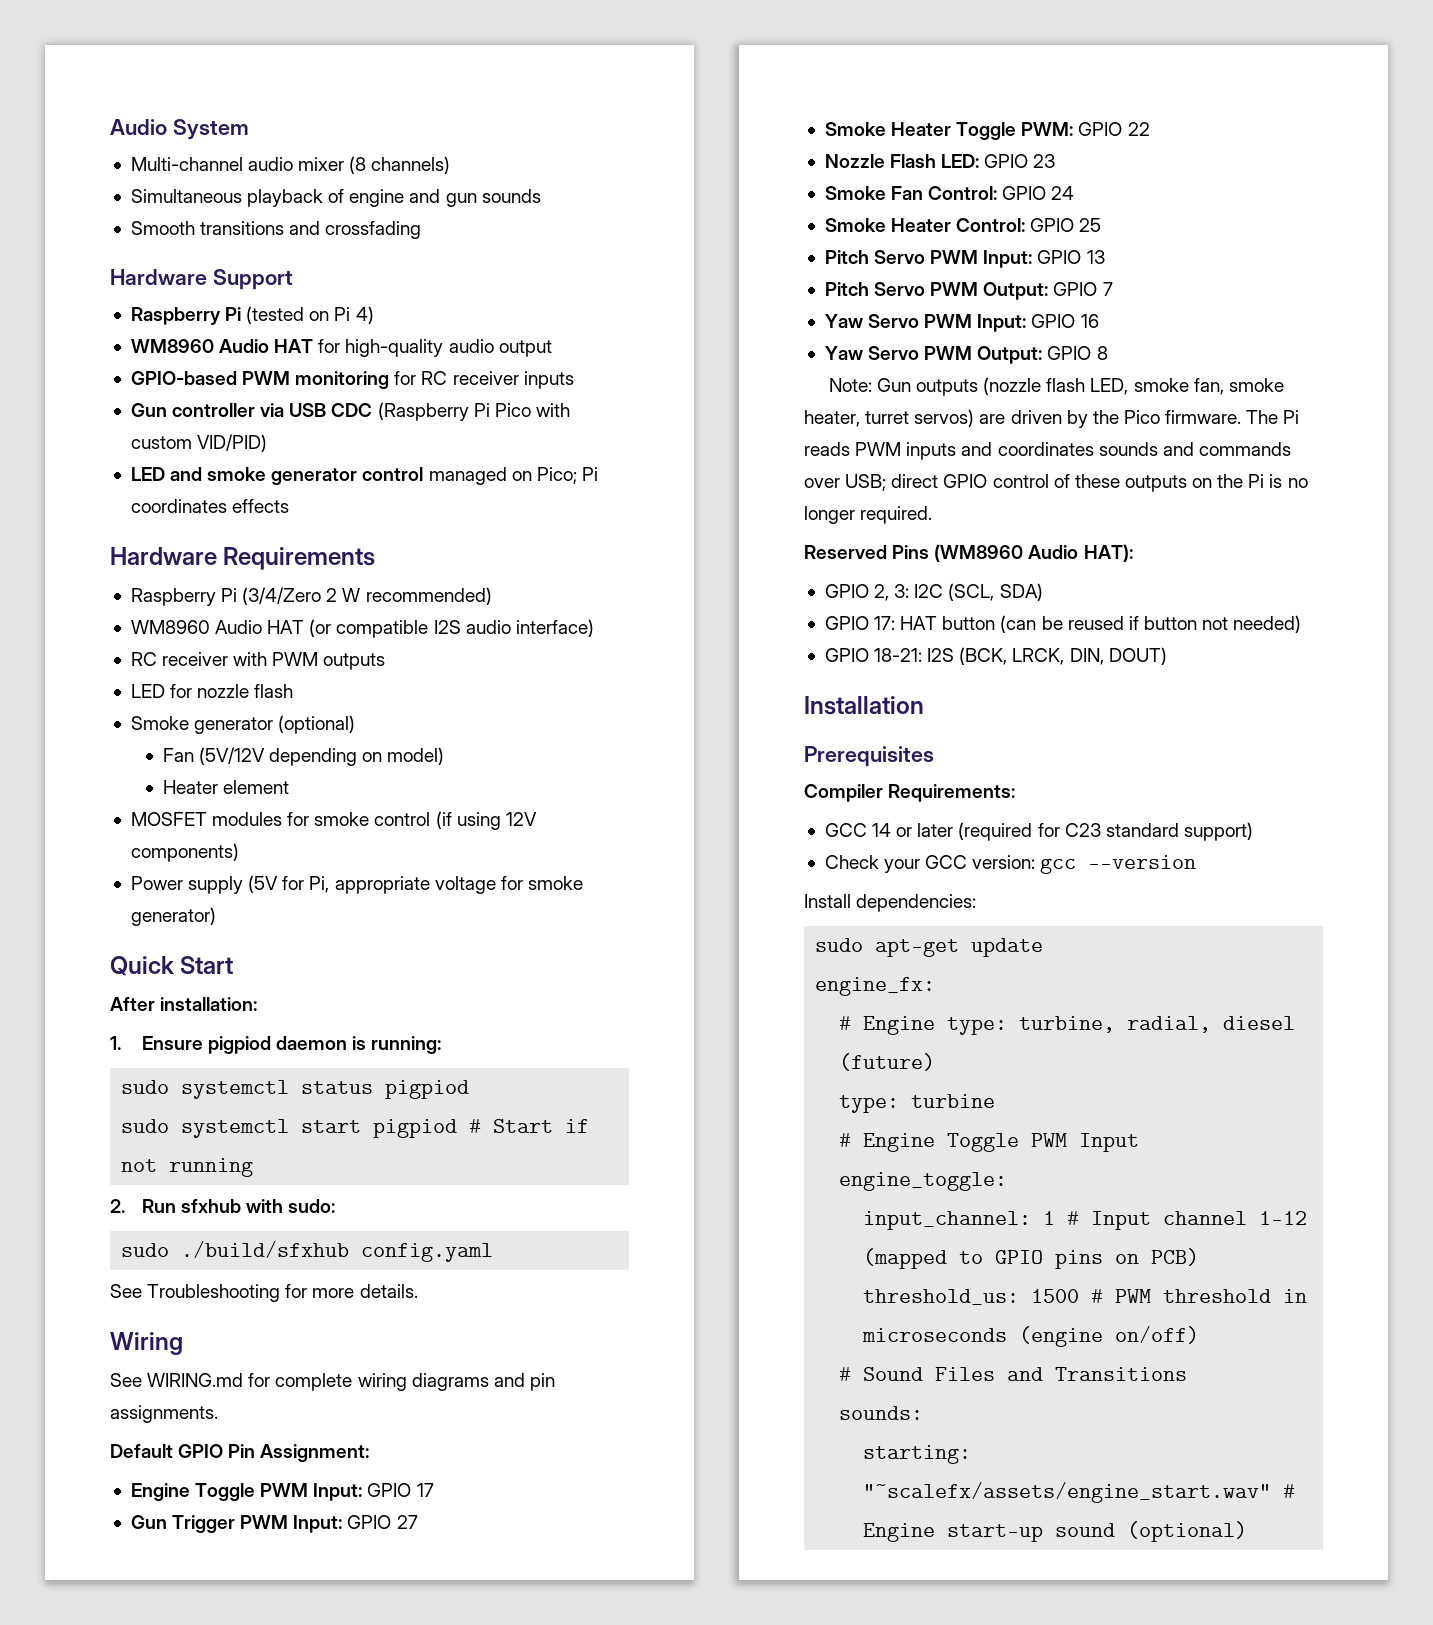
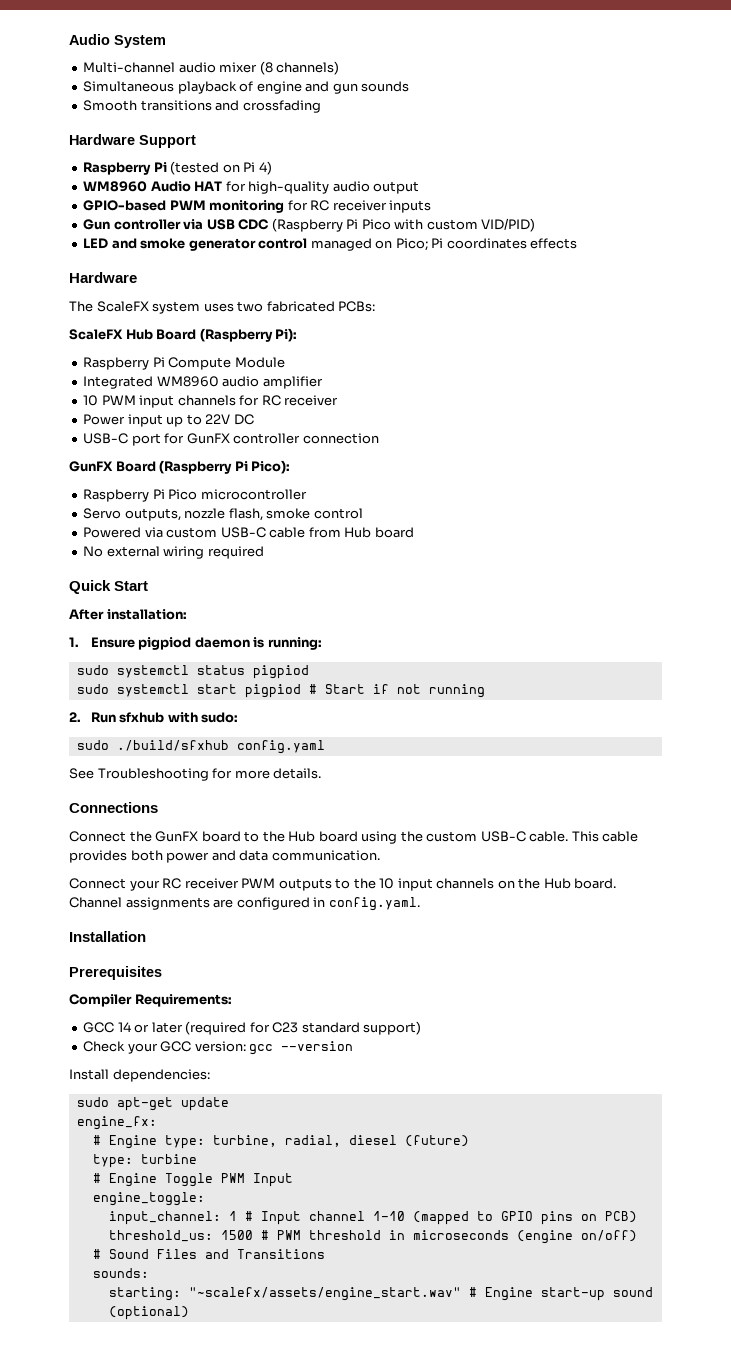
  LED and smoke generator control managed on Pico; Pi coordinates effects
- Hardware Requirements
- Raspberry Pi (3/4/Zero 2 W recommended)
- WM8960 Audio HAT (or compatible I2S audio interface)
- RC receiver with PWM outputs
- LED for nozzle flash
- Smoke generator (optional)
- Fan (5V/12V depending on model)
- Heater element
- MOSFET modules for smoke control (if using 12V components)
- Power supply (5V for Pi, appropriate voltage for smoke generator)
+ Hardware
+ The ScaleFX system uses two fabricated PCBs:
+ ScaleFX Hub Board (Raspberry Pi):
+ Raspberry Pi Compute Module
+ Integrated WM8960 audio amplifier
+ 10 PWM input channels for RC receiver
+ Power input up to 22V DC
+ USB-C port for GunFX controller connection
+ GunFX Board (Raspberry Pi Pico):
+ Raspberry Pi Pico microcontroller
+ Servo outputs, nozzle flash, smoke control
+ Powered via custom USB-C cable from Hub board
+ No external wiring required
- Wiring
- See WIRING.md for complete wiring diagrams and pin assignments.
- Default GPIO Pin Assignment:
- Engine Toggle PWM Input: GPIO 17
- Gun Trigger PWM Input: GPIO 27
- Smoke Heater Toggle PWM: GPIO 22
- Nozzle Flash LED: GPIO 23
- Smoke Fan Control: GPIO 24
- Smoke Heater Control: GPIO 25
- Pitch Servo PWM Input: GPIO 13
- Pitch Servo PWM Output: GPIO 7
- Yaw Servo PWM Input: GPIO 16
- Yaw Servo PWM Output: GPIO 8
- Note: Gun outputs (nozzle flash LED, smoke fan, smoke heater, turret servos) are driven by the Pico firmware. The Pi reads PWM inputs and coordinates sounds and commands over USB; direct GPIO control of these outputs on the Pi is no longer required.
- Reserved Pins (WM8960 Audio HAT):
- GPIO 2, 3: I2C (SCL, SDA)
- GPIO 17: HAT button (can be reused if button not needed)
- GPIO 18-21: I2S (BCK, LRCK, DIN, DOUT)
+ Connections
+ Connect the GunFX board to the Hub board using the custom USB-C cable. This cable provides both power and data communication.
+ Connect your RC receiver PWM outputs to the 10 input channels on the Hub board. Channel assignments are configured in config.yaml.
- input_channel: 1 # Input channel 1-12 (mapped to GPIO pins on PCB)
+ input_channel: 1 # Input channel 1-10 (mapped to GPIO pins on PCB)

